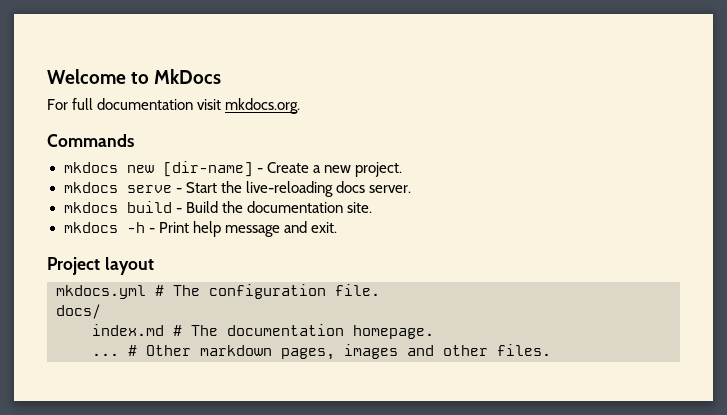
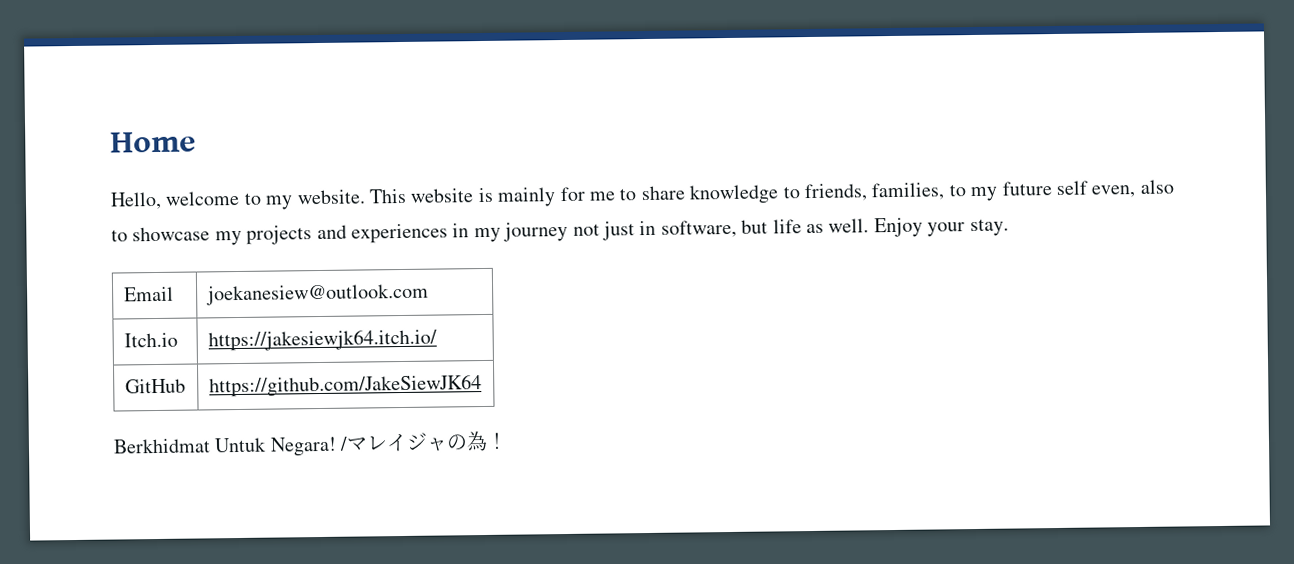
- Welcome to MkDocs
- For full documentation visit mkdocs.org.
- Commands
- mkdocs new [dir-name] - Create a new project.
- mkdocs serve - Start the live-reloading docs server.
- mkdocs build - Build the documentation site.
- mkdocs -h - Print help message and exit.
- Project layout
- mkdocs.yml # The configuration file.
- docs/
- index.md # The documentation homepage.
- ... # Other markdown pages, images and other files.
+ Home
+ Hello, welcome to my website. This website is mainly for me to share knowledge to friends, families, to my future self even, also to showcase my projects and experiences in my journey not just in software, but life as well. Enjoy your stay.
+ Email | joekanesiew@outlook.com
+ Itch.io | https://jakesiewjk64.itch.io/
+ GitHub | https://github.com/JakeSiewJK64
+ Berkhidmat Untuk Negara! /マレイジャの為！

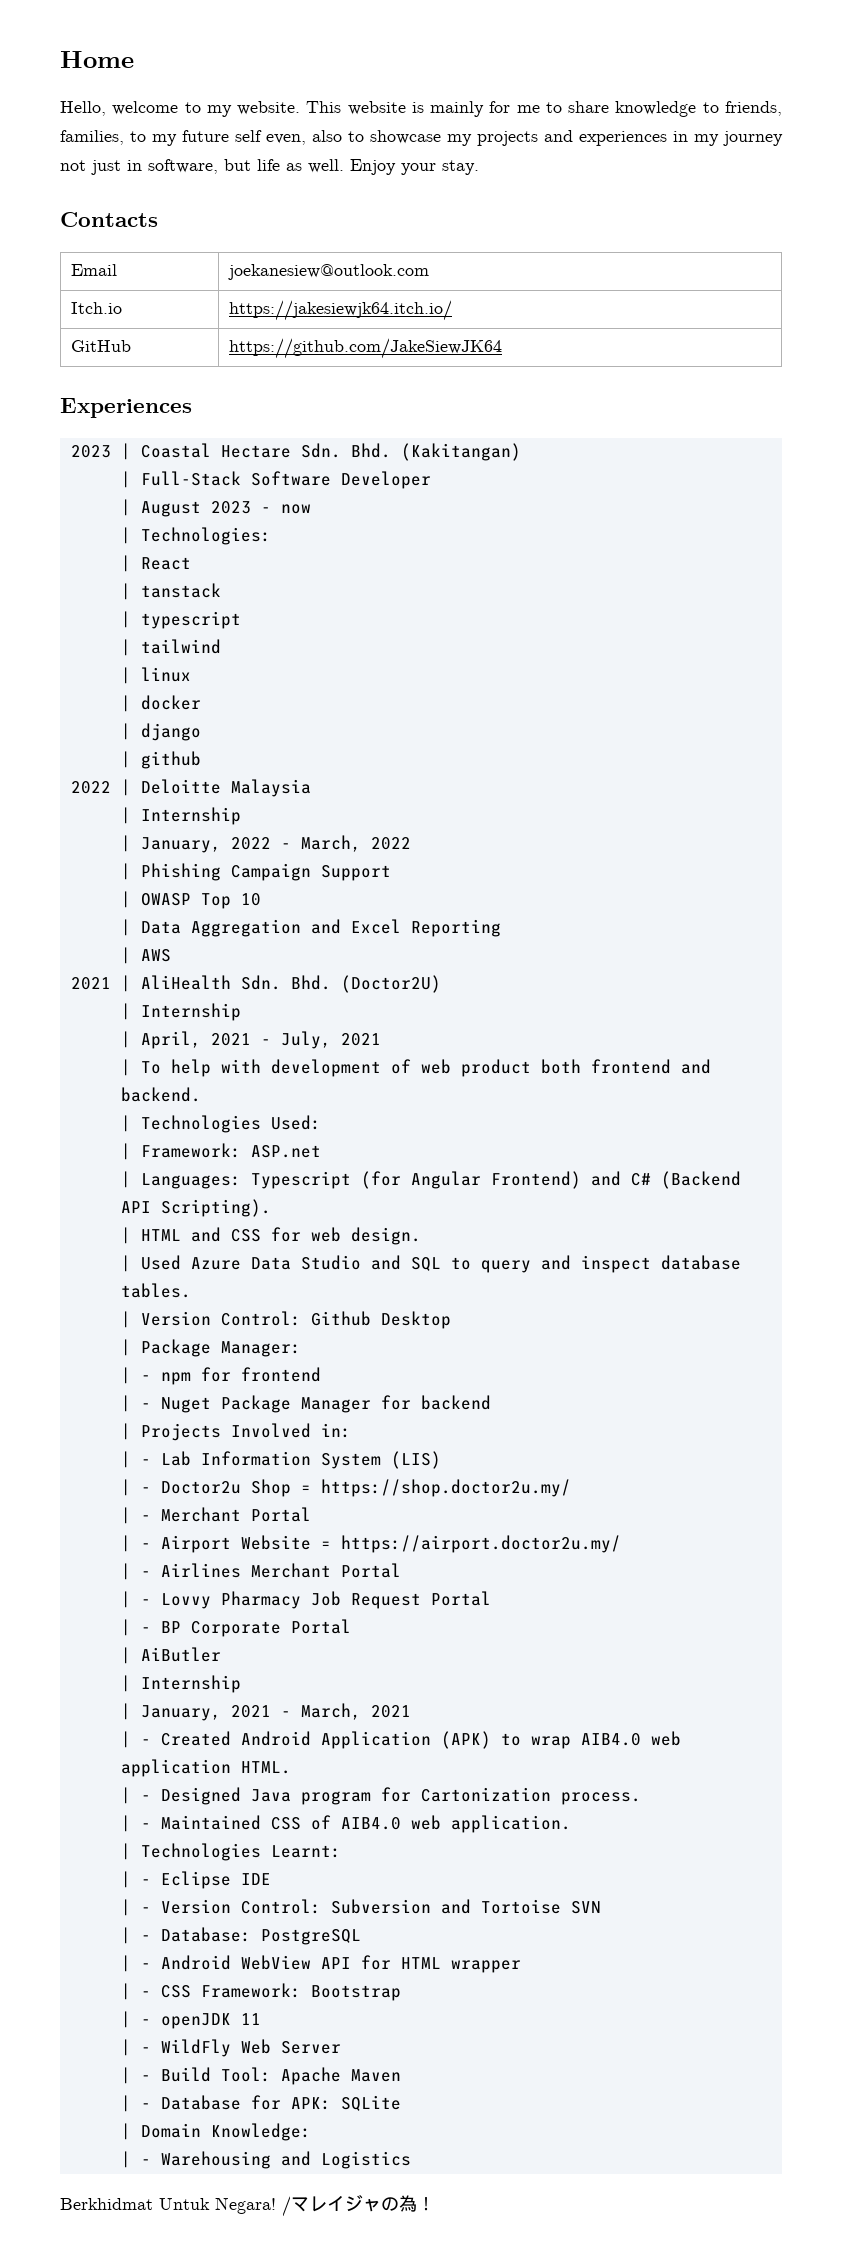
+ Contacts
+ Experiences
+ 2023 | Coastal Hectare Sdn. Bhd. (Kakitangan)
+ | Full-Stack Software Developer
+ | August 2023 - now
+ | Technologies:
+ | React
+ | tanstack
+ | typescript
+ | tailwind
+ | linux
+ | docker
+ | django
+ | github
+ 2022 | Deloitte Malaysia
+ | Internship
+ | January, 2022 - March, 2022
+ | Phishing Campaign Support
+ | OWASP Top 10
+ | Data Aggregation and Excel Reporting
+ | AWS
+ 2021 | AliHealth Sdn. Bhd. (Doctor2U)
+ | Internship
+ | April, 2021 - July, 2021
+ | To help with development of web product both frontend and backend.
+ | Technologies Used:
+ | Framework: ASP.net
+ | Languages: Typescript (for Angular Frontend) and C# (Backend API Scripting).
+ | HTML and CSS for web design.
+ | Used Azure Data Studio and SQL to query and inspect database tables.
+ | Version Control: Github Desktop
+ | Package Manager:
+ | - npm for frontend
+ | - Nuget Package Manager for backend
+ | Projects Involved in:
+ | - Lab Information System (LIS)
+ | - Doctor2u Shop = https://shop.doctor2u.my/
+ | - Merchant Portal
+ | - Airport Website = https://airport.doctor2u.my/
+ | - Airlines Merchant Portal
+ | - Lovvy Pharmacy Job Request Portal
+ | - BP Corporate Portal
+ | AiButler
+ | Internship
+ | January, 2021 - March, 2021
+ | - Created Android Application (APK) to wrap AIB4.0 web application HTML.
+ | - Designed Java program for Cartonization process.
+ | - Maintained CSS of AIB4.0 web application.
+ | Technologies Learnt:
+ | - Eclipse IDE
+ | - Version Control: Subversion and Tortoise SVN
+ | - Database: PostgreSQL
+ | - Android WebView API for HTML wrapper
+ | - CSS Framework: Bootstrap
+ | - openJDK 11
+ | - WildFly Web Server
+ | - Build Tool: Apache Maven
+ | - Database for APK: SQLite
+ | Domain Knowledge:
+ | - Warehousing and Logistics

